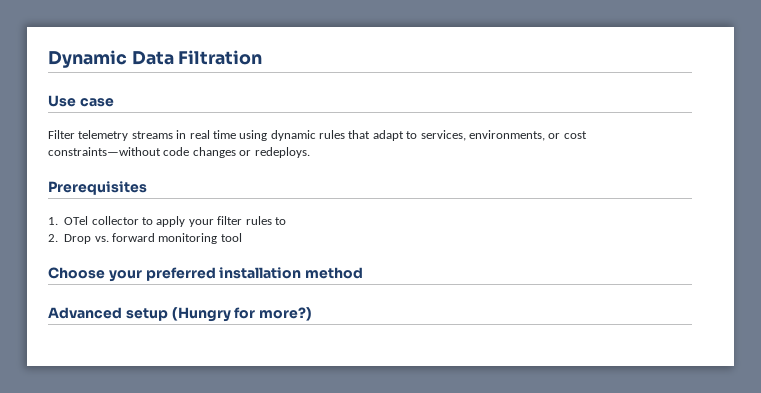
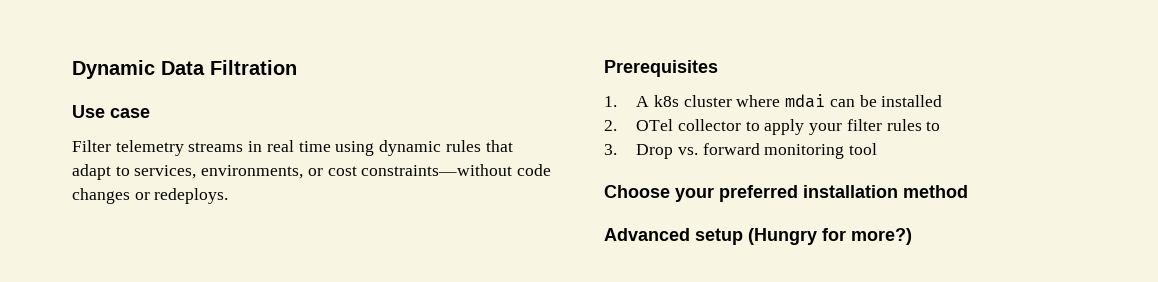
- 1. OTel collector to apply your filter rules to
+ 1. A k8s cluster where mdai can be installed
+ 2. OTel collector to apply your filter rules to
- 2. Drop vs. forward monitoring tool
+ 3. Drop vs. forward monitoring tool

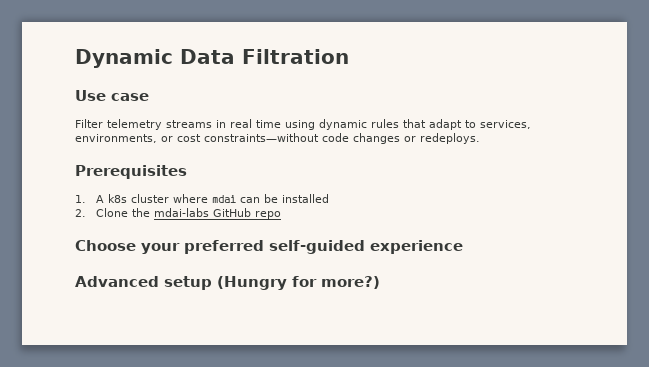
- 2. OTel collector to apply your filter rules to
- 3. Drop vs. forward monitoring tool
+ 2. Clone the mdai-labs GitHub repo
- Choose your preferred installation method
+ Choose your preferred self-guided experience

